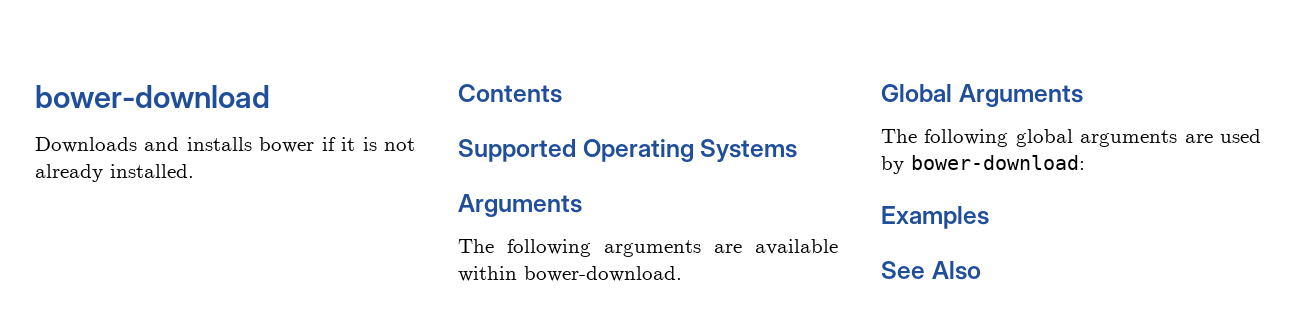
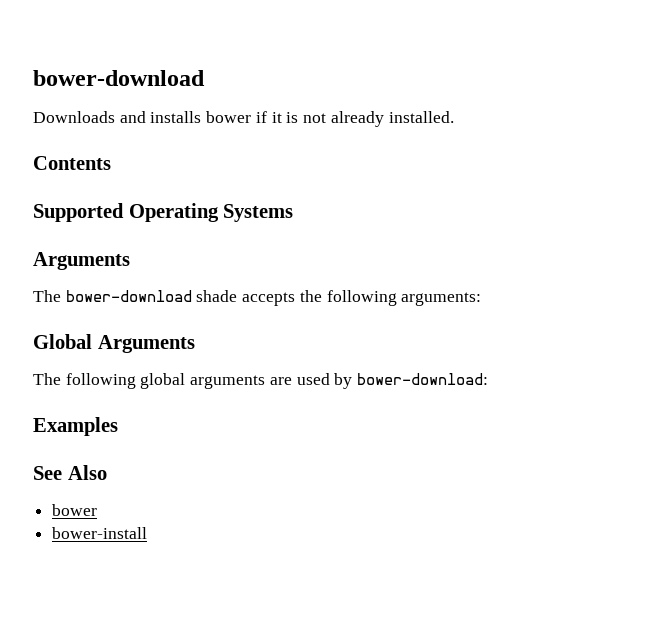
- The following arguments are available within bower-download.
+ The bower-download shade accepts the following arguments:
  See Also
+ bower
+ bower-install

